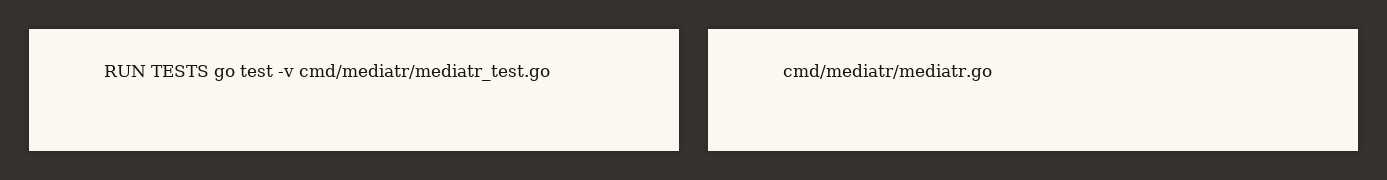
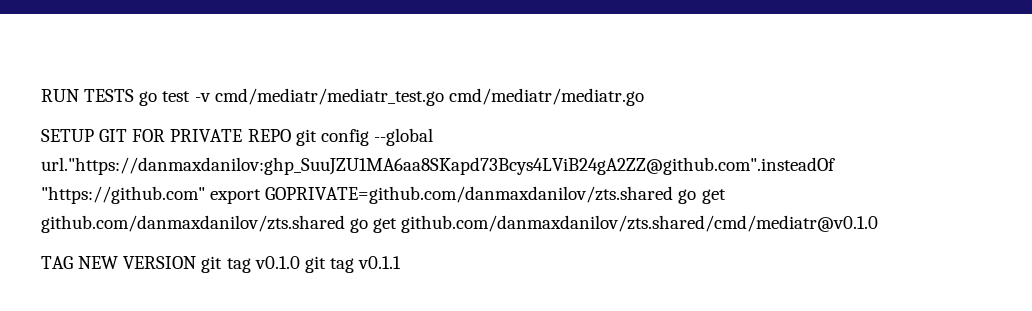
+ SETUP GIT FOR PRIVATE REPO git config --global url."https://danmaxdanilov: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@github.com".insteadOf "https://github.com" export GOPRIVATE=github.com/danmaxdanilov/zts.shared go get github.com/danmaxdanilov/zts.shared go get github.com/danmaxdanilov/zts.shared/cmd/mediatr@v0.1.0
+ TAG NEW VERSION git tag v0.1.0 git tag v0.1.1

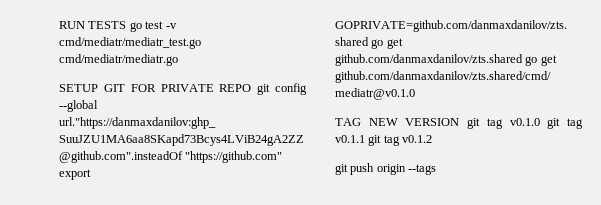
- TAG NEW VERSION git tag v0.1.0 git tag v0.1.1
+ TAG NEW VERSION git tag v0.1.0 git tag v0.1.1 git tag v0.1.2
+ git push origin --tags

